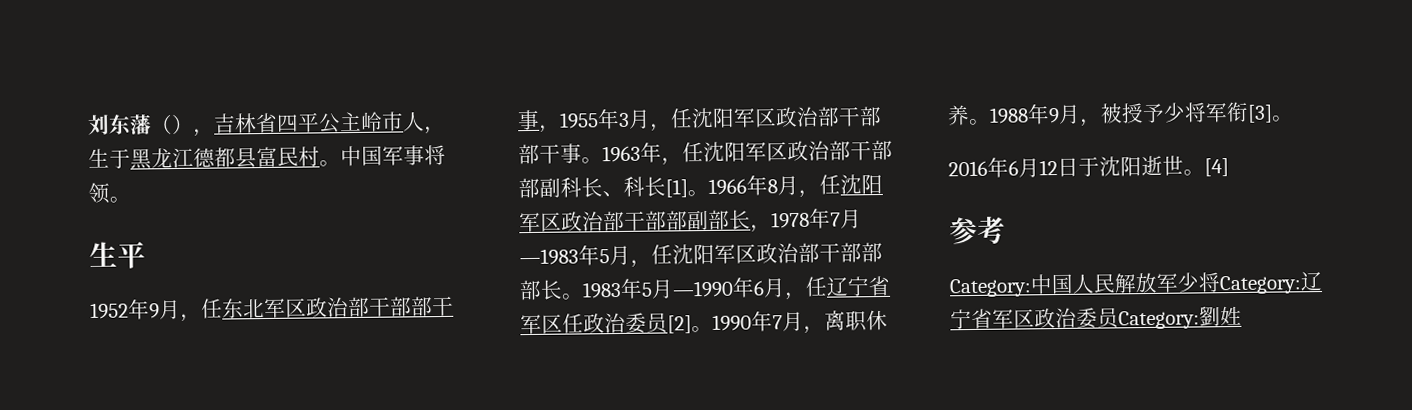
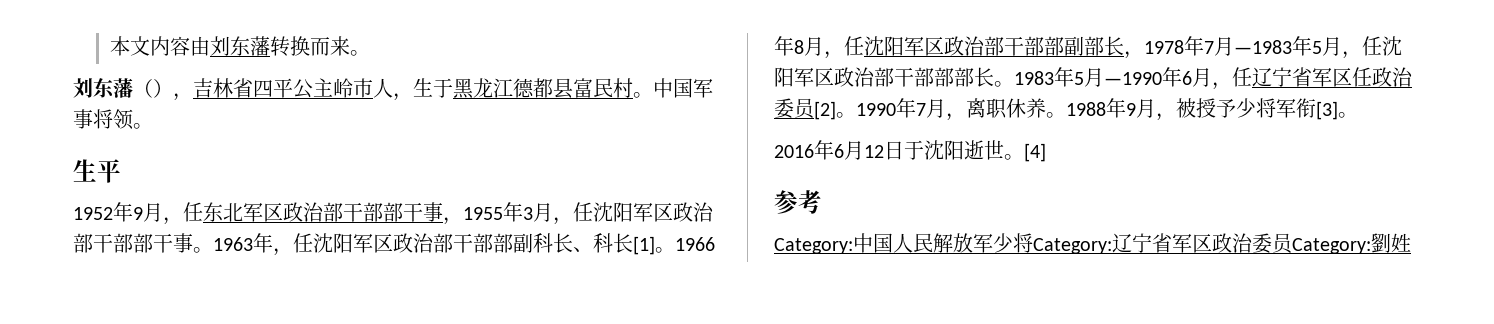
+ 本文内容由刘东藩转换而来。

